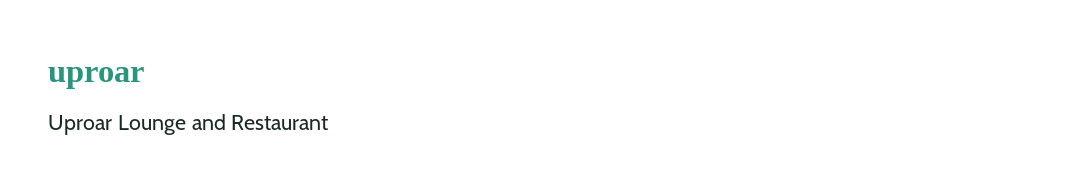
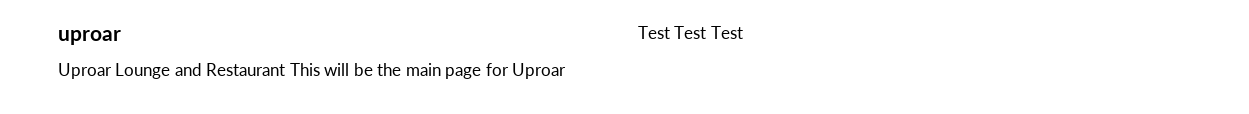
- Uproar Lounge and Restaurant
+ Uproar Lounge and Restaurant This will be the main page for Uproar Test Test Test

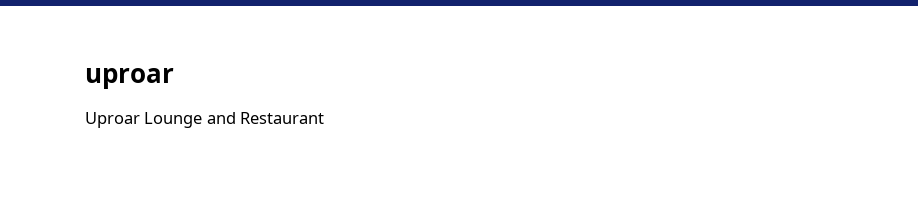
- Uproar Lounge and Restaurant This will be the main page for Uproar Test Test Test
+ Uproar Lounge and Restaurant

